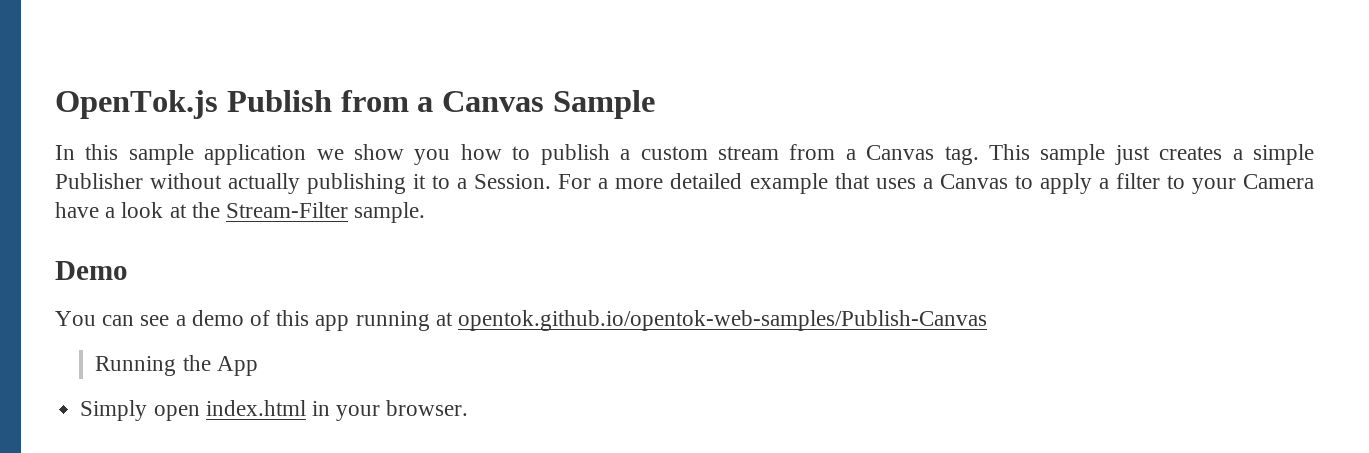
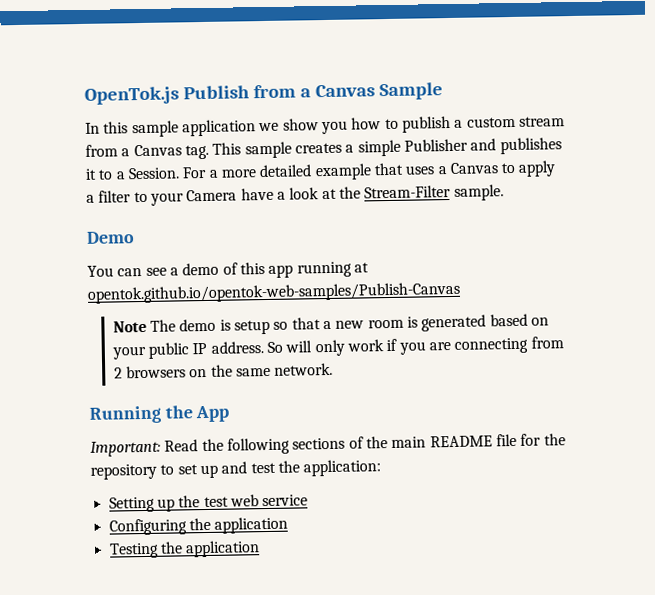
- This sample just creates a simple Publisher without actually publishing it to a Session.
+ This sample creates a simple Publisher and publishes it to a Session.
+ Note The demo is setup so that a new room is generated based on your public IP address. So will only work if you are connecting from 2 browsers on the same network.
  Running the App
- Simply open index.html in your browser.
+ Important: Read the following sections of the main README file for the repository to set up and test the application:
+ Setting up the test web service
+ Configuring the application
+ Testing the application

